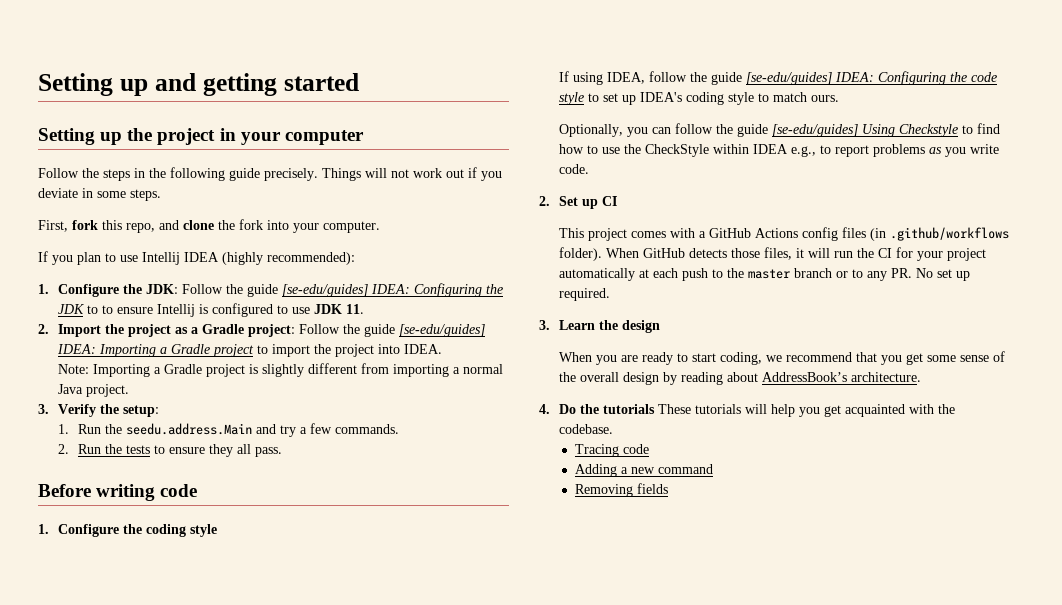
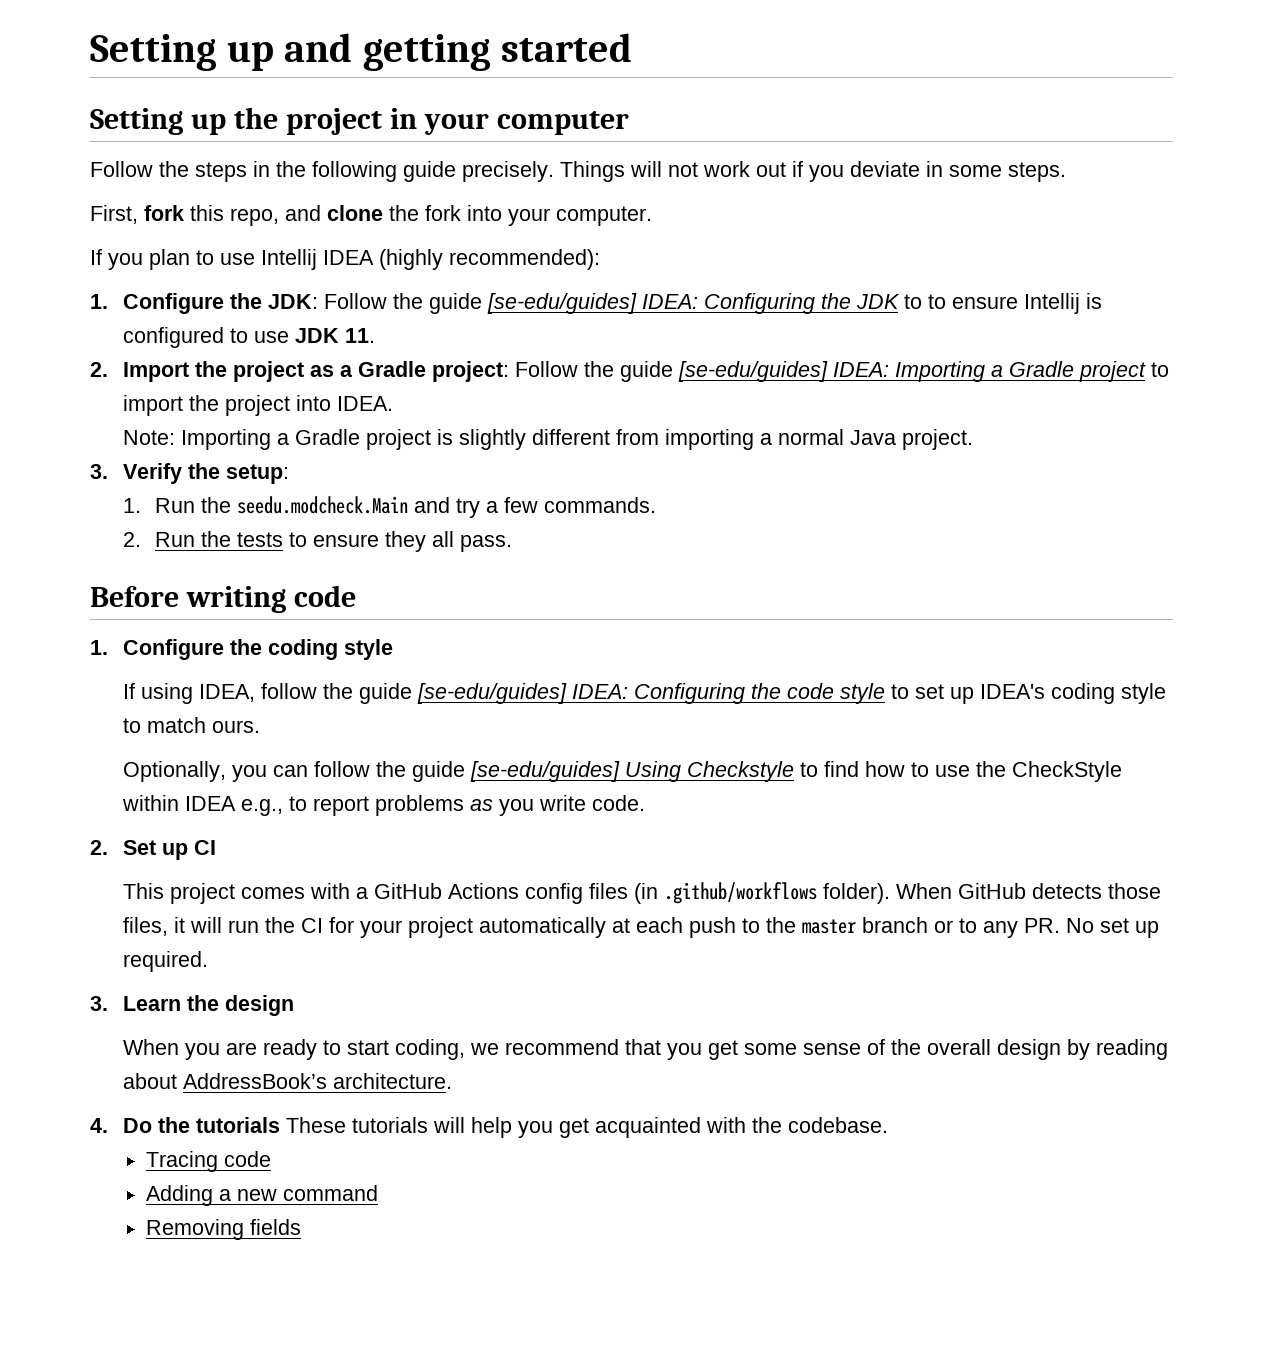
- 1. Run the seedu.address.Main and try a few commands.
+ 1. Run the seedu.modcheck.Main and try a few commands.

